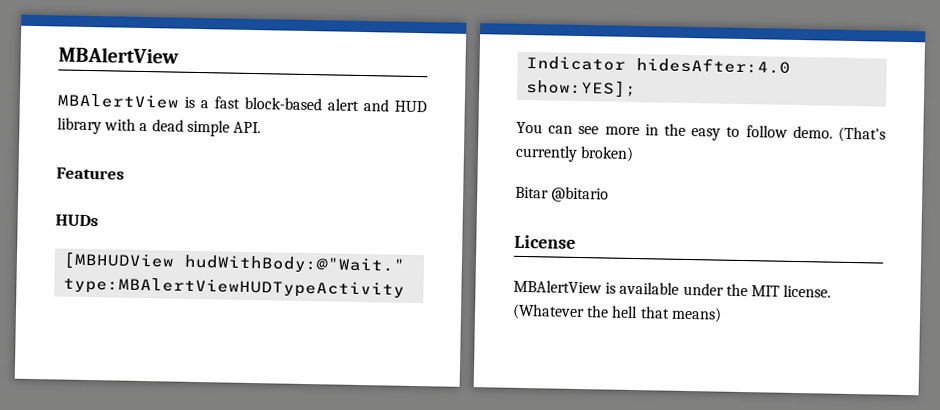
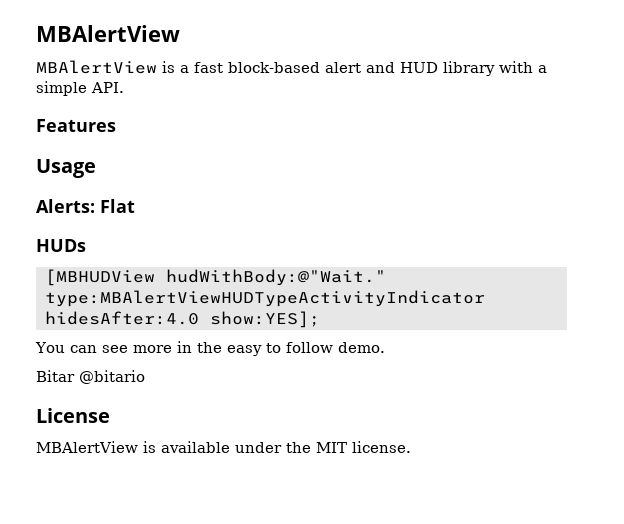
- MBAlertView is a fast block-based alert and HUD library with a dead simple API.
+ MBAlertView is a fast block-based alert and HUD library with a simple API.
+ Usage
+ Alerts: Flat
- (That's currently broken)
- (Whatever the hell that means)

